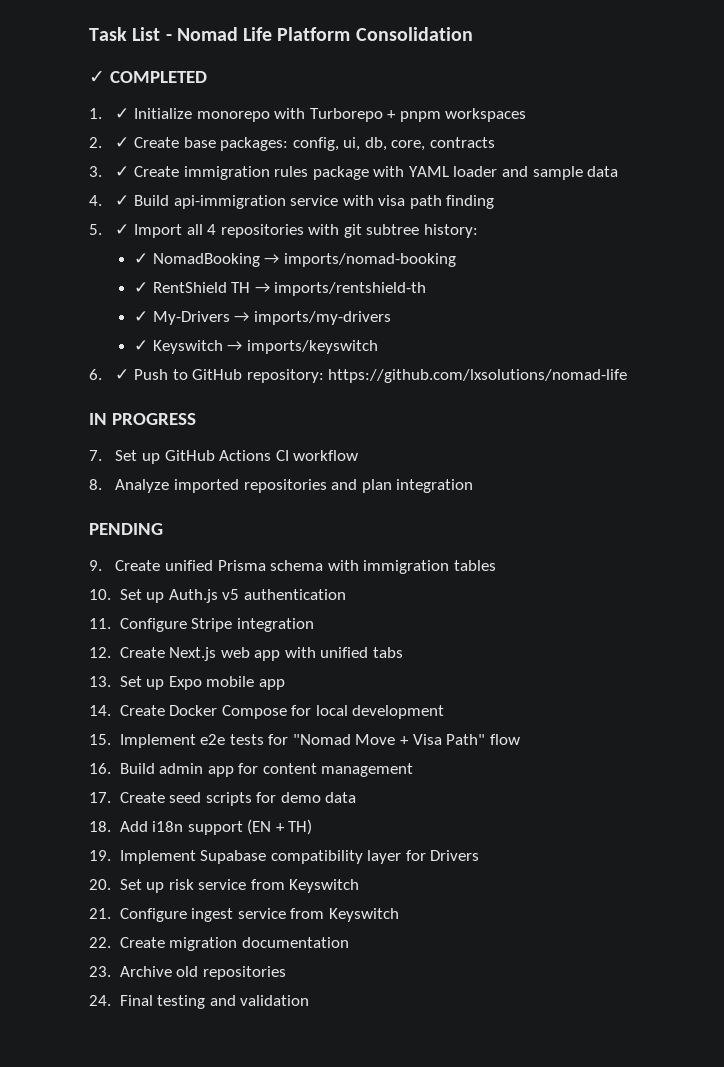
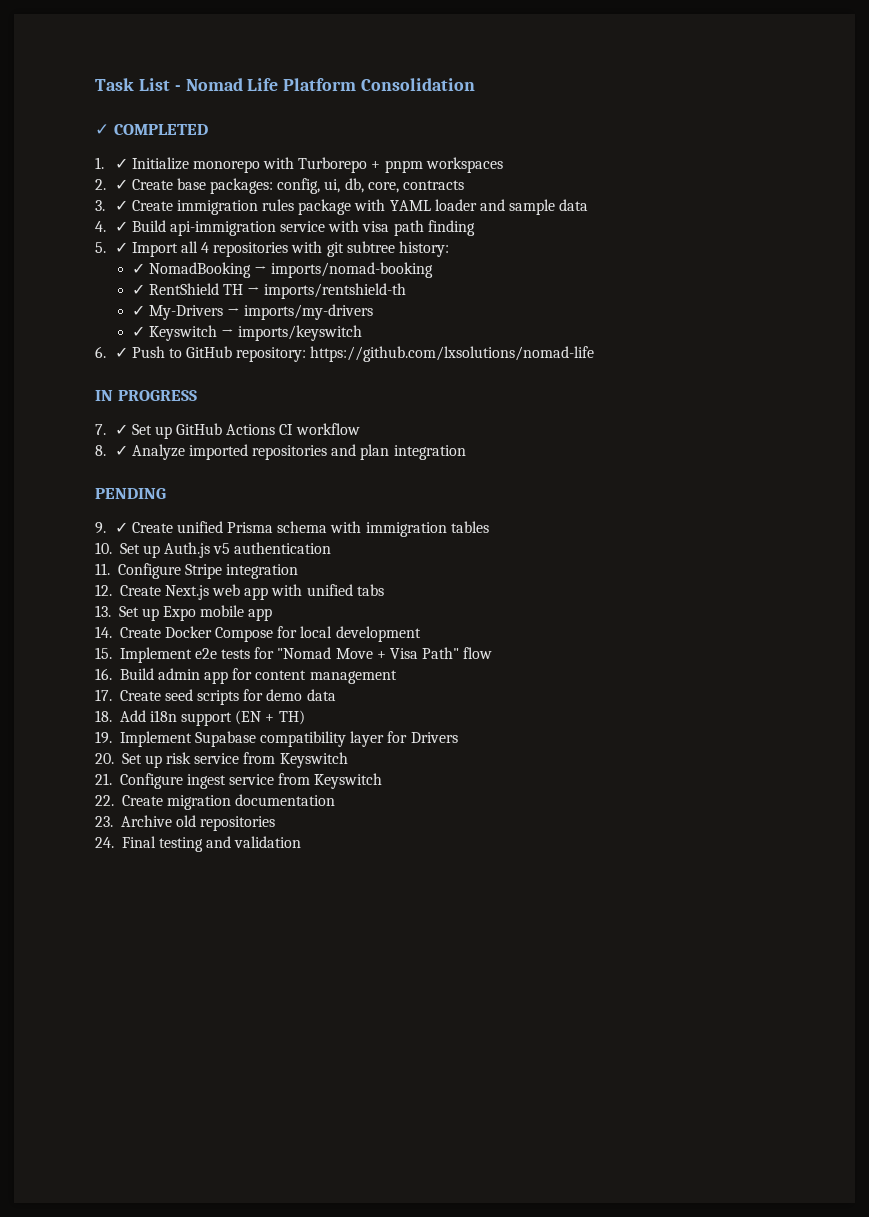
- 7. Set up GitHub Actions CI workflow
+ 7. ✓ Set up GitHub Actions CI workflow
- 8. Analyze imported repositories and plan integration
+ 8. ✓ Analyze imported repositories and plan integration
- 9. Create unified Prisma schema with immigration tables
+ 9. ✓ Create unified Prisma schema with immigration tables

